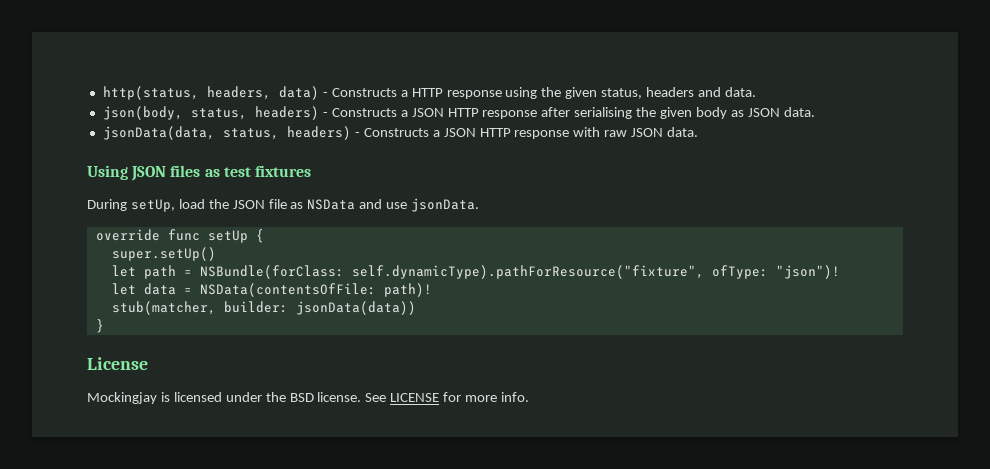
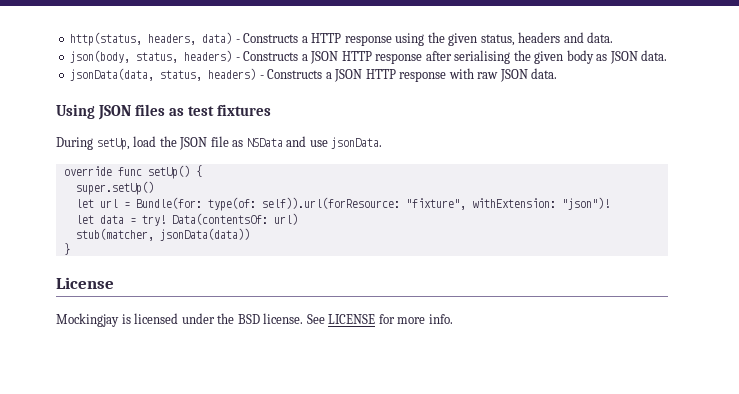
- override func setUp {
+ override func setUp() {
- let path = NSBundle(forClass: self.dynamicType).pathForResource("fixture", ofType: "json")!
+ let url = Bundle(for: type(of: self)).url(forResource: "fixture", withExtension: "json")!
- let data = NSData(contentsOfFile: path)!
+ let data = try! Data(contentsOf: url)
- stub(matcher, builder: jsonData(data))
+ stub(matcher, jsonData(data))

